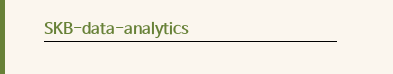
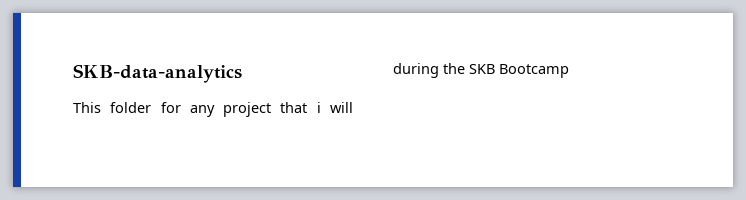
+ This folder for any project that i will during the SKB Bootcamp

